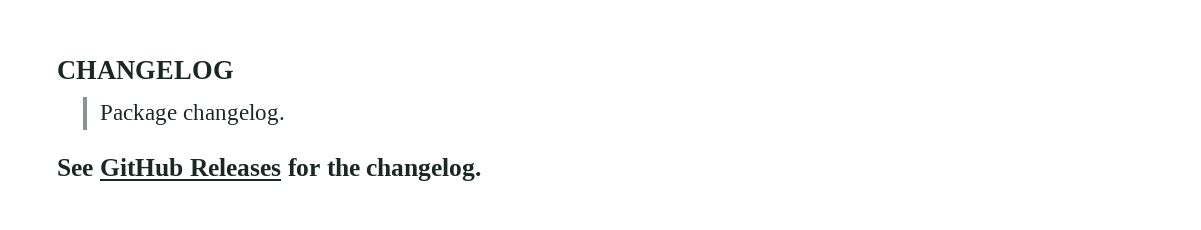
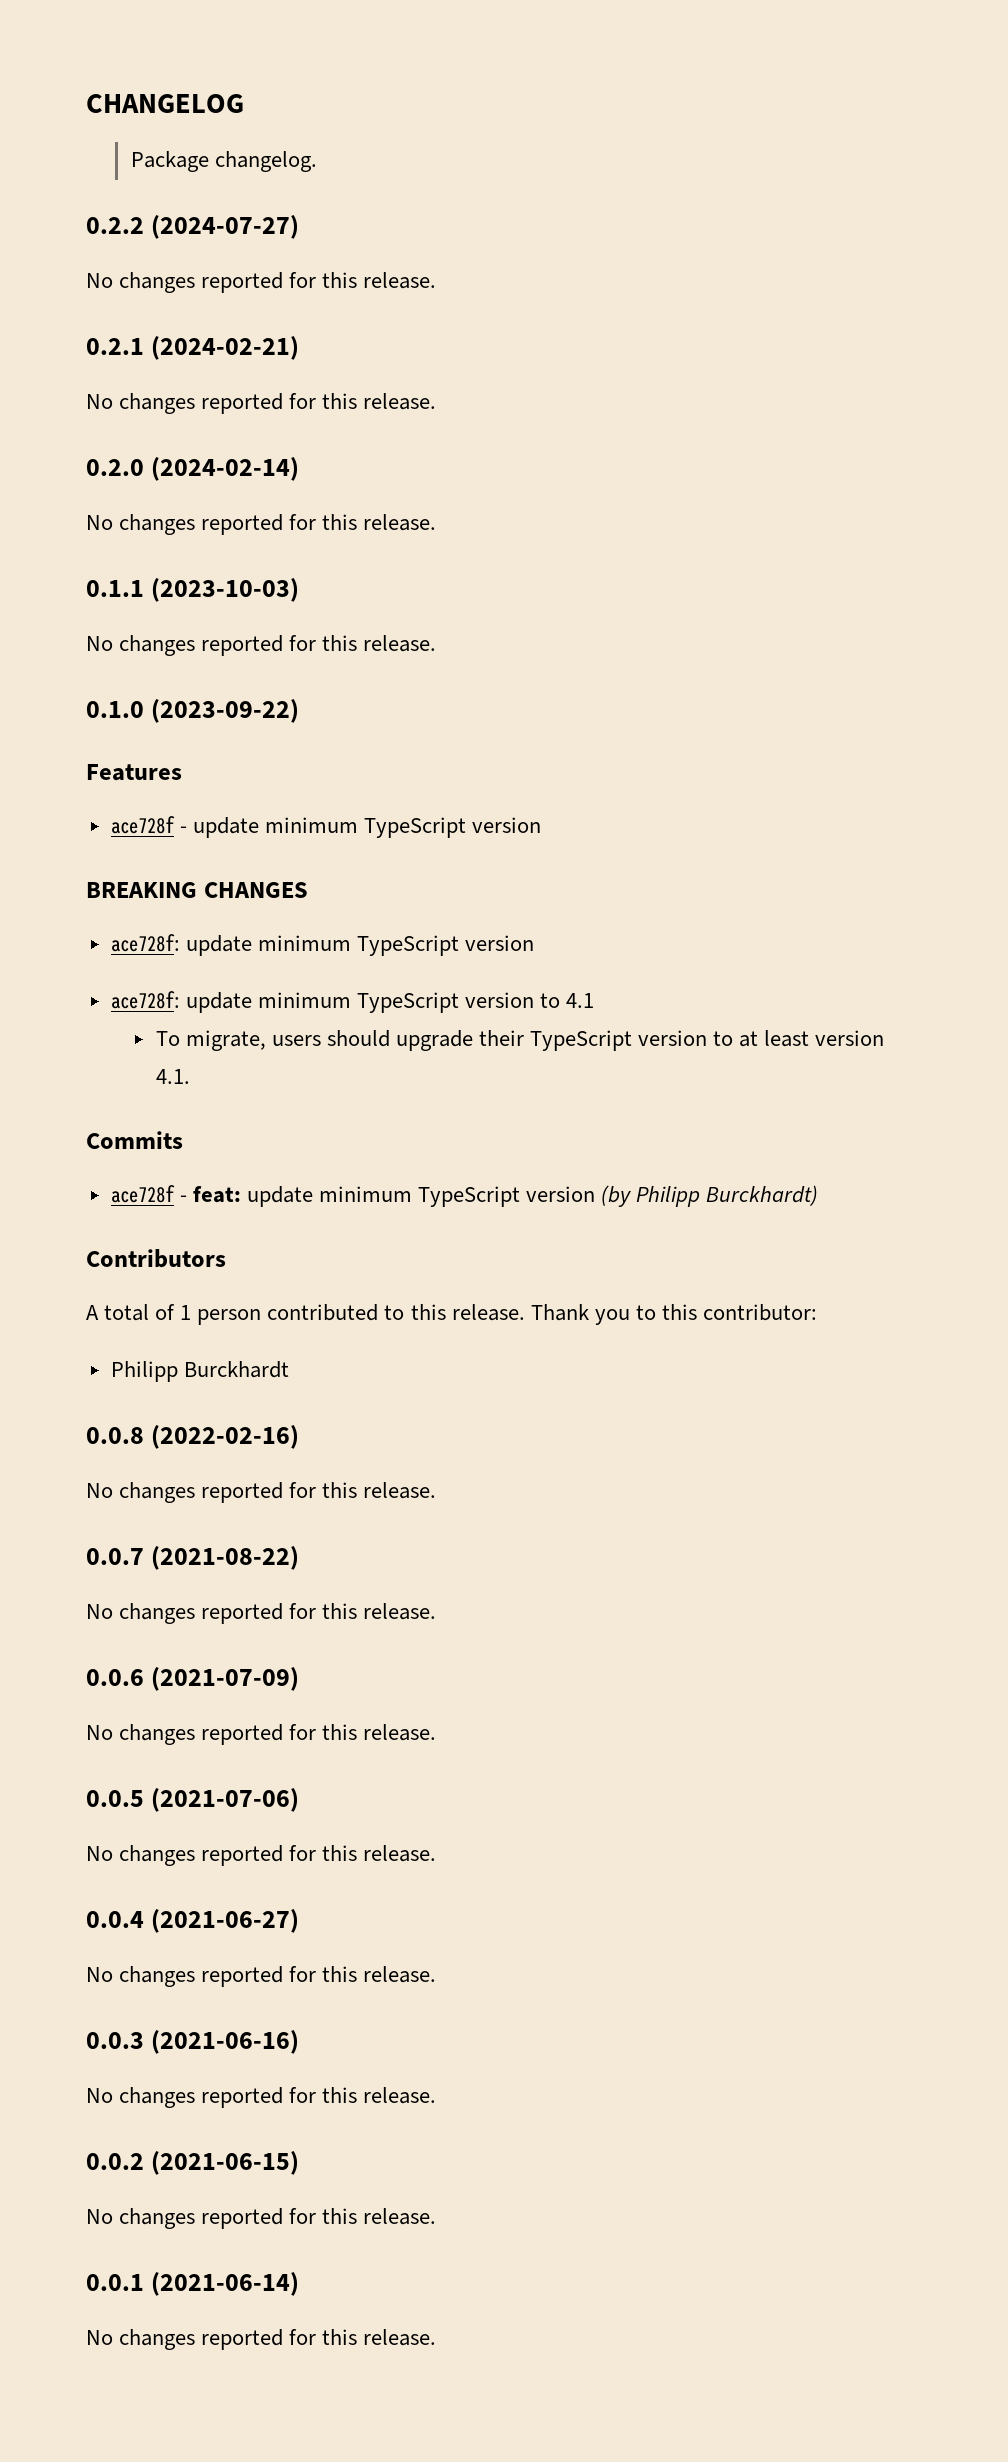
- See GitHub Releases for the changelog.
+ 0.2.2 (2024-07-27)
+ No changes reported for this release.
+ 0.2.1 (2024-02-21)
+ No changes reported for this release.
+ 0.2.0 (2024-02-14)
+ No changes reported for this release.
+ 0.1.1 (2023-10-03)
+ No changes reported for this release.
+ 0.1.0 (2023-09-22)
+ Features
+ ace728f - update minimum TypeScript version
+ BREAKING CHANGES
+ ace728f: update minimum TypeScript version
+ ace728f: update minimum TypeScript version to 4.1
+ To migrate, users should upgrade their TypeScript version to at least version 4.1.
+ Commits
+ ace728f - feat: update minimum TypeScript version (by Philipp Burckhardt)
+ Contributors
+ A total of 1 person contributed to this release. Thank you to this contributor:
+ Philipp Burckhardt
+ 0.0.8 (2022-02-16)
+ No changes reported for this release.
+ 0.0.7 (2021-08-22)
+ No changes reported for this release.
+ 0.0.6 (2021-07-09)
+ No changes reported for this release.
+ 0.0.5 (2021-07-06)
+ No changes reported for this release.
+ 0.0.4 (2021-06-27)
+ No changes reported for this release.
+ 0.0.3 (2021-06-16)
+ No changes reported for this release.
+ 0.0.2 (2021-06-15)
+ No changes reported for this release.
+ 0.0.1 (2021-06-14)
+ No changes reported for this release.

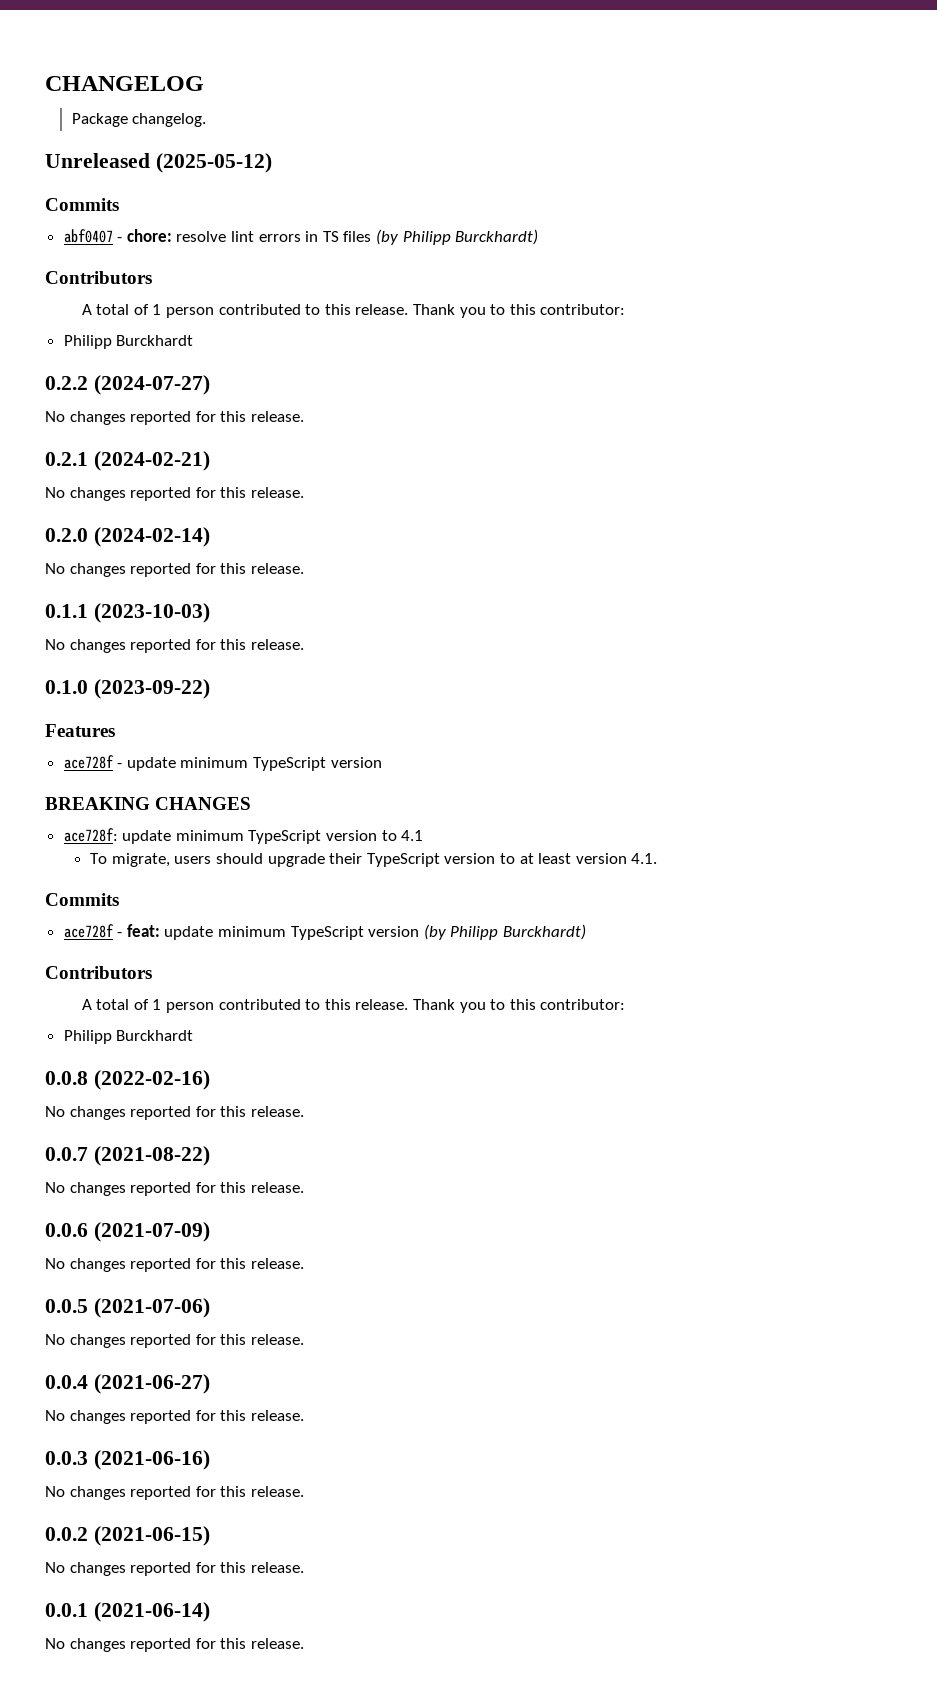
+ Unreleased (2025-05-12)
+ Commits
+ abf0407 - chore: resolve lint errors in TS files (by Philipp Burckhardt)
+ Contributors
+ A total of 1 person contributed to this release. Thank you to this contributor:
+ Philipp Burckhardt
  BREAKING CHANGES
- ace728f: update minimum TypeScript version

